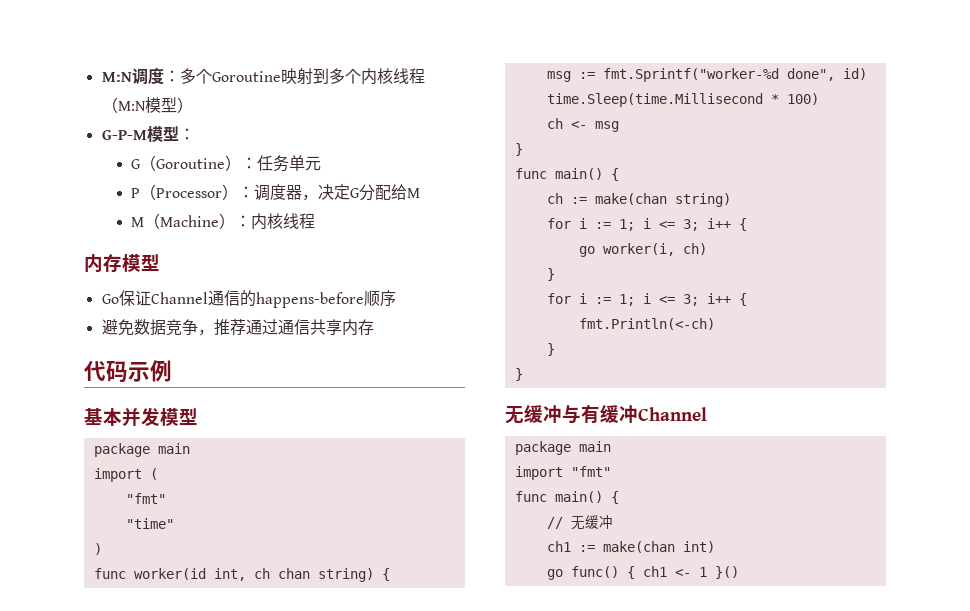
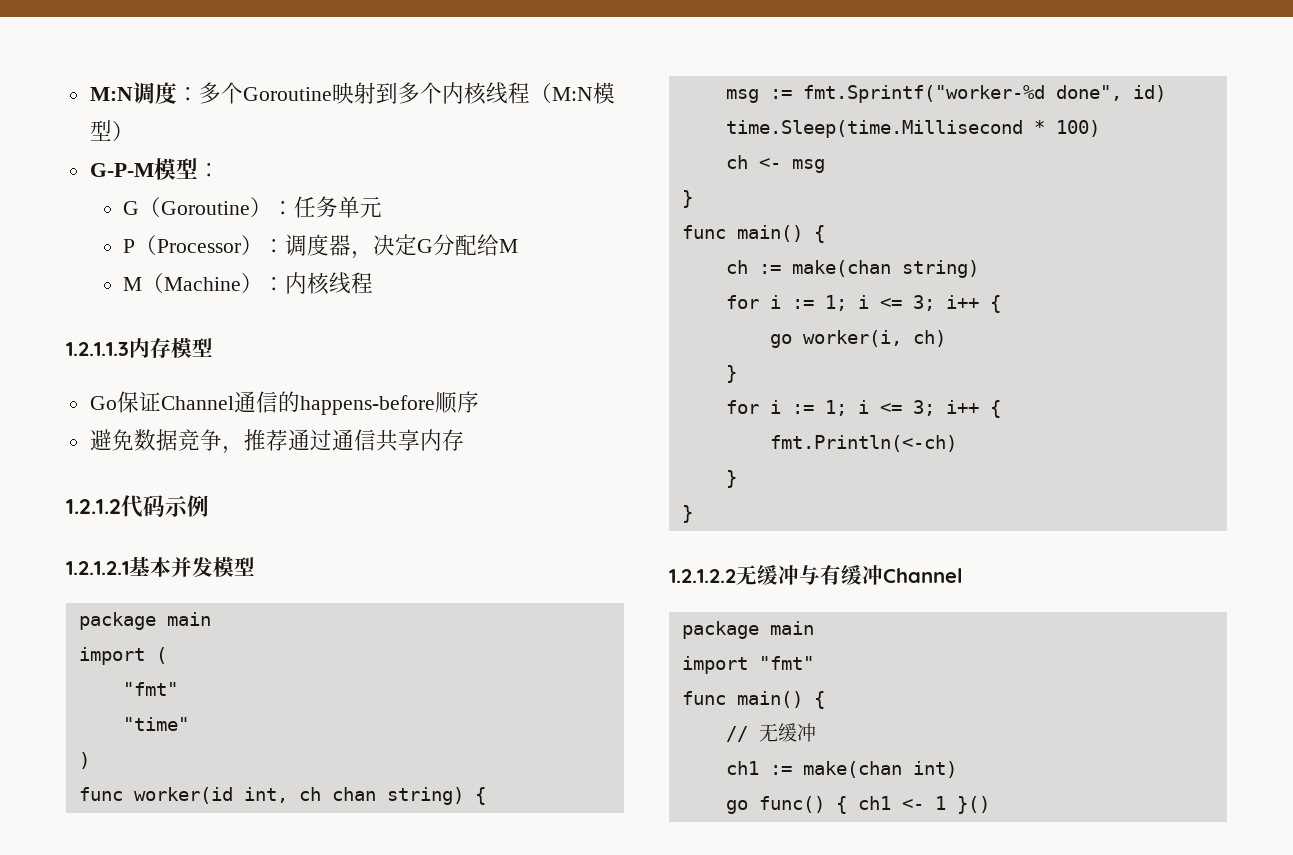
- 内存模型
+ 1.2.1.1.3内存模型
- 代码示例
+ 1.2.1.2代码示例
- 基本并发模型
+ 1.2.1.2.1基本并发模型
- 无缓冲与有缓冲Channel
+ 1.2.1.2.2无缓冲与有缓冲Channel

